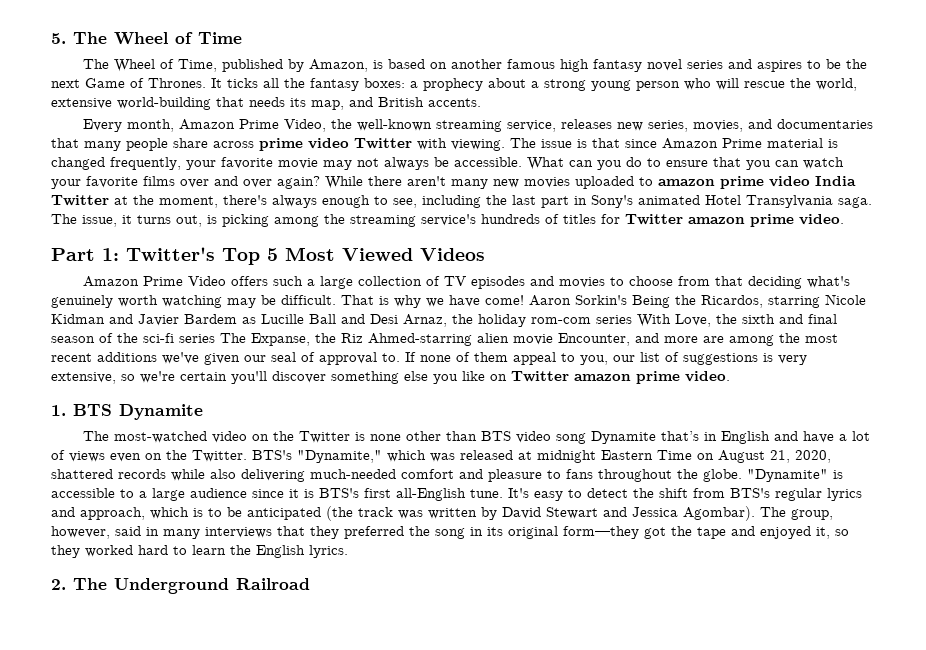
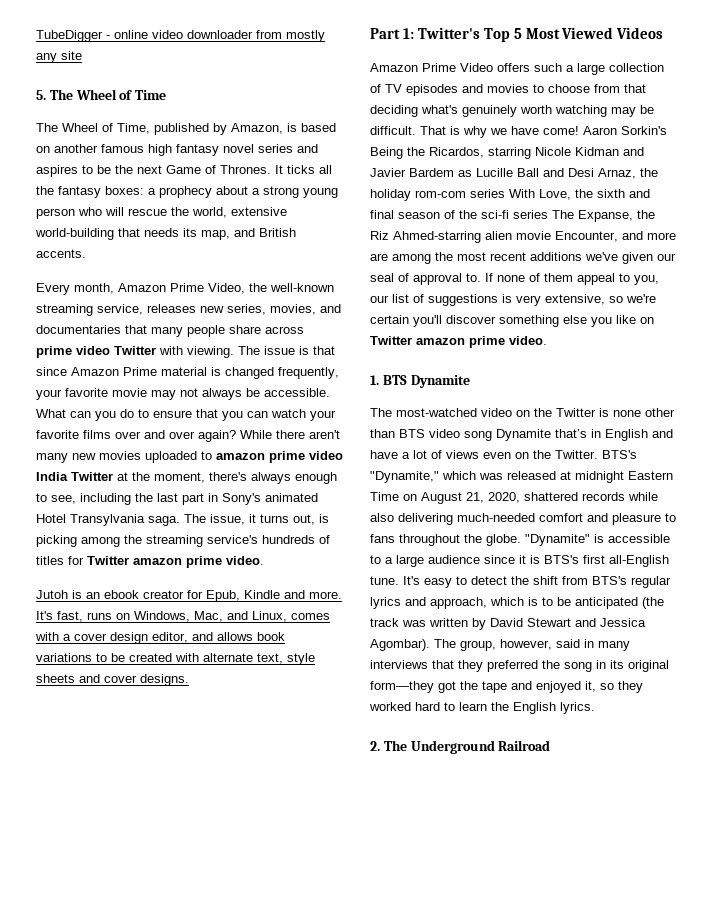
+ TubeDigger - online video downloader from mostly any site
+ Jutoh is an ebook creator for Epub, Kindle and more. It's fast, runs on Windows, Mac, and Linux, comes with a cover design editor, and allows book variations to be created with alternate text, style sheets and cover designs.

